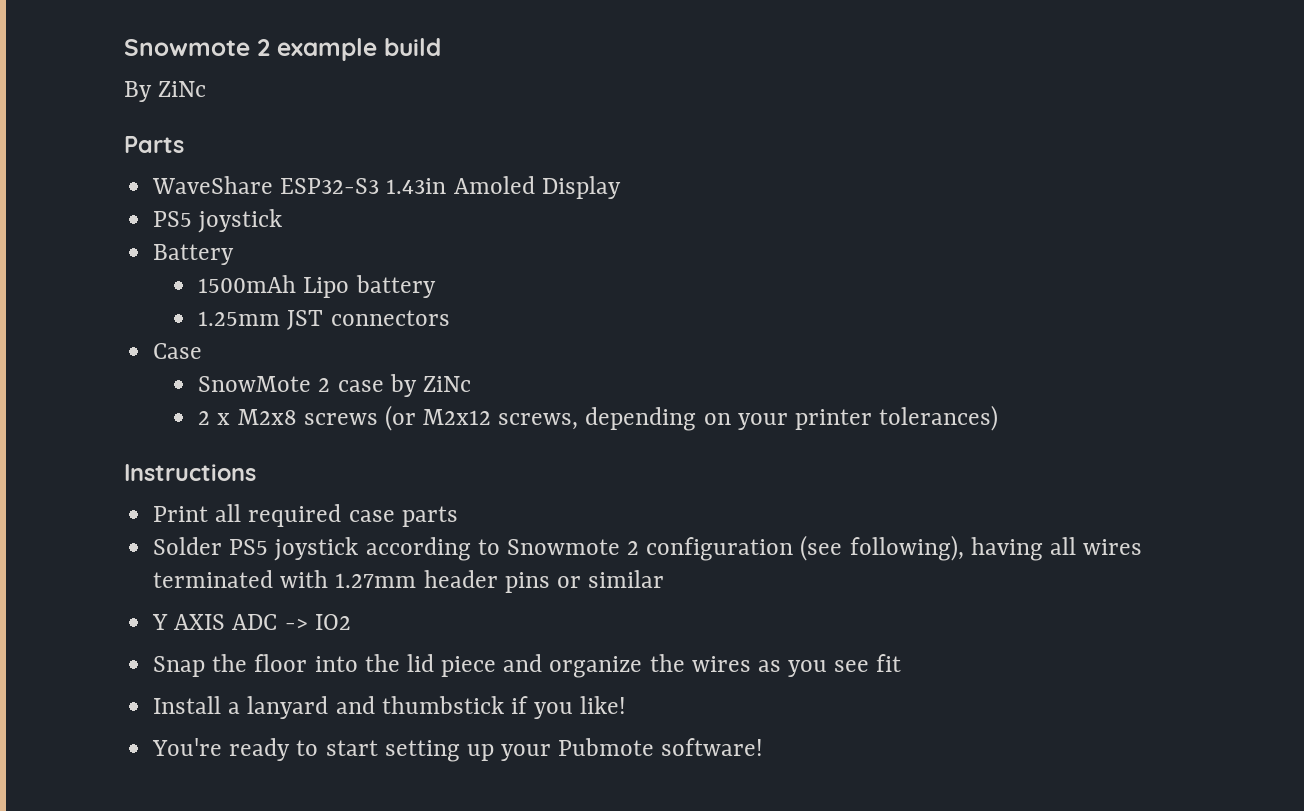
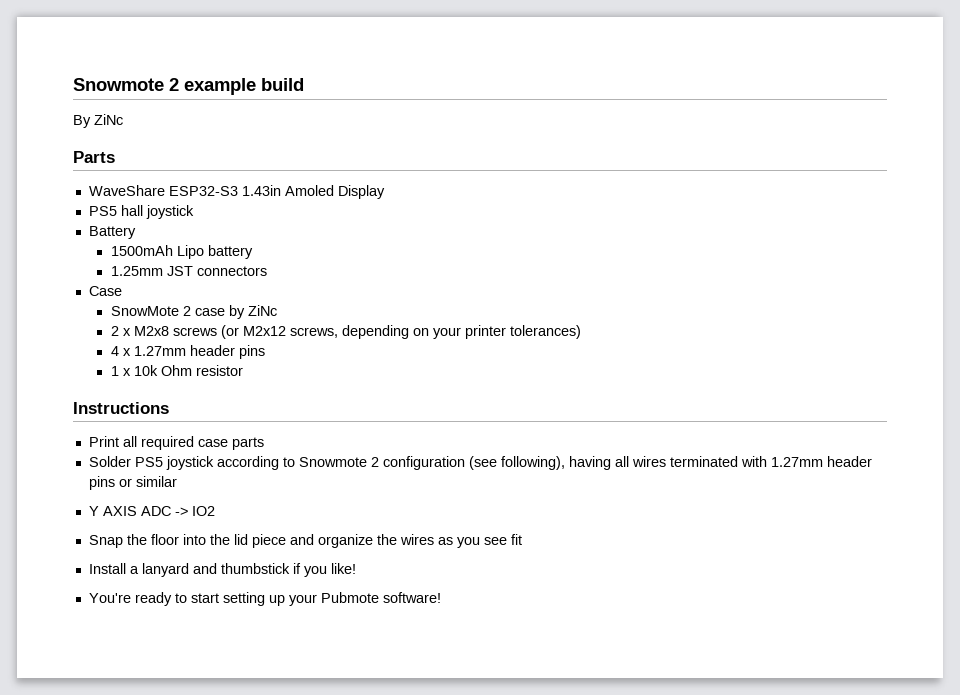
  WaveShare ESP32-S3 1.43in Amoled Display
- PS5 joystick
+ PS5 hall joystick
+ 4 x 1.27mm header pins
+ 1 x 10k Ohm resistor

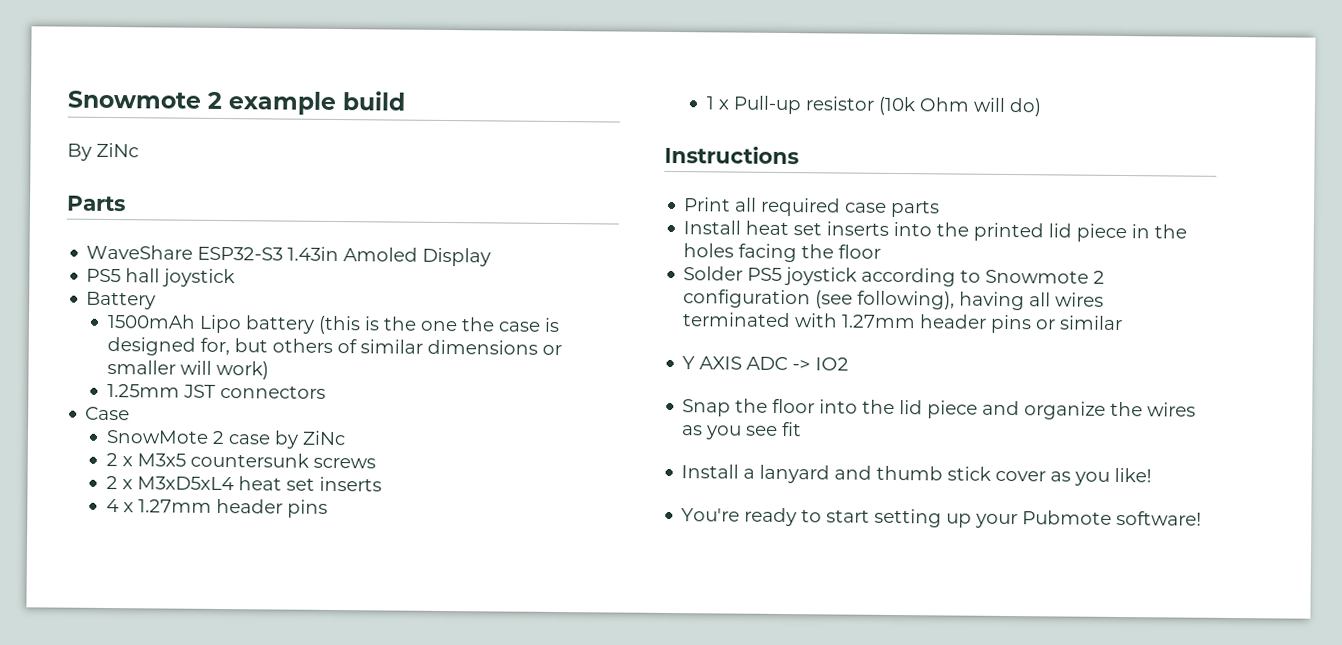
- 1500mAh Lipo battery
+ 1500mAh Lipo battery (this is the one the case is designed for, but others of similar dimensions or smaller will work)
- 2 x M2x8 screws (or M2x12 screws, depending on your printer tolerances)
+ 2 x M3x5 countersunk screws
+ 2 x M3xD5xL4 heat set inserts
- 1 x 10k Ohm resistor
+ 1 x Pull-up resistor (10k Ohm will do)
+ Install heat set inserts into the printed lid piece in the holes facing the floor
- Install a lanyard and thumbstick if you like!
+ Install a lanyard and thumb stick cover as you like!

